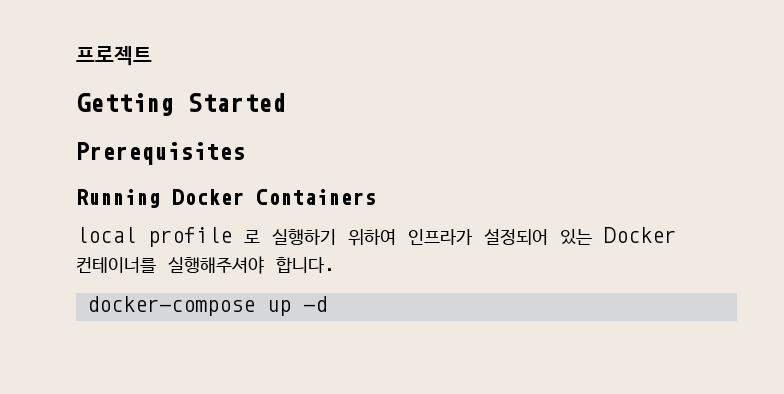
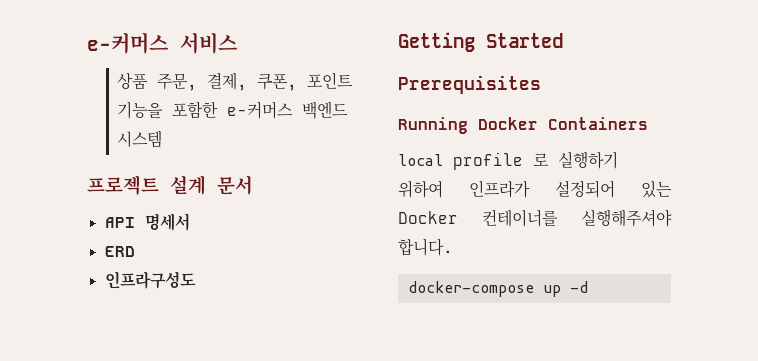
- 프로젝트
+ e-커머스 서비스
+ 상품 주문, 결제, 쿠폰, 포인트 기능을 포함한 e-커머스 백엔드 시스템
+ 프로젝트 설계 문서
+ API 명세서
+ ERD
+ 인프라구성도

